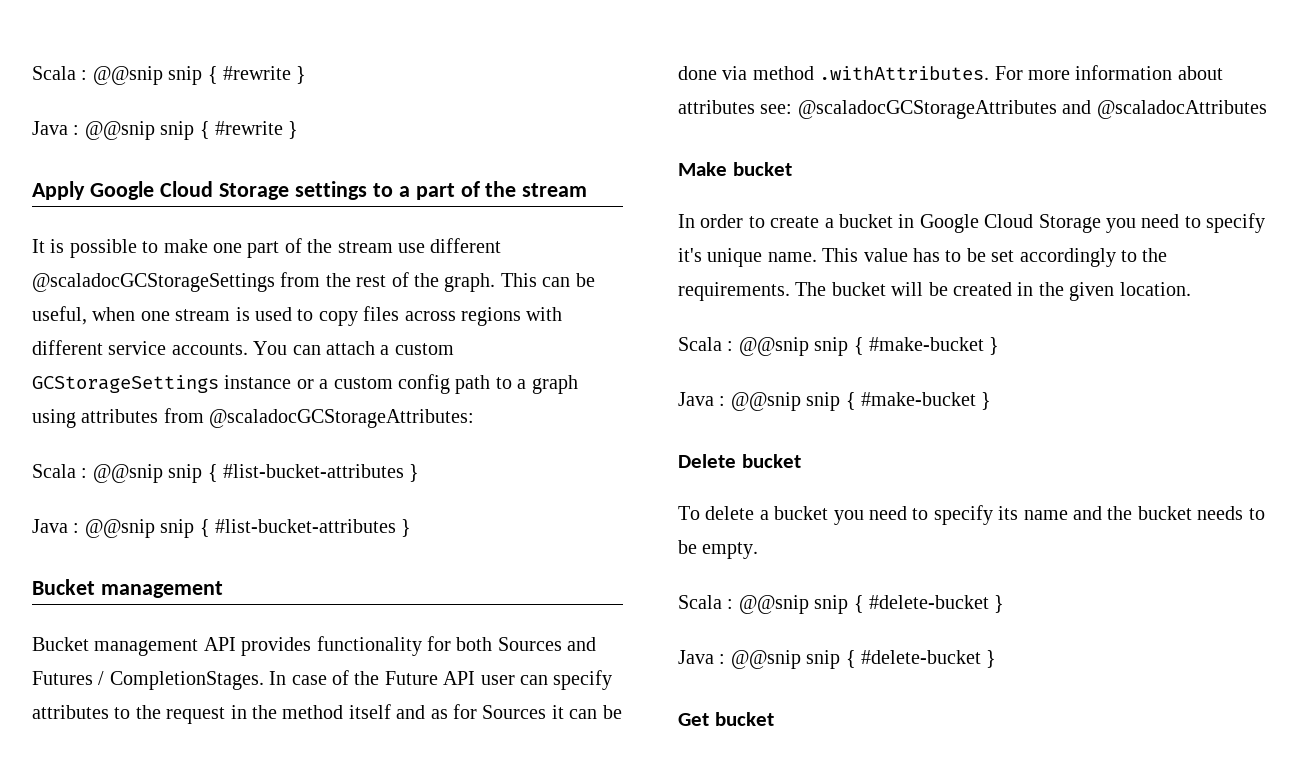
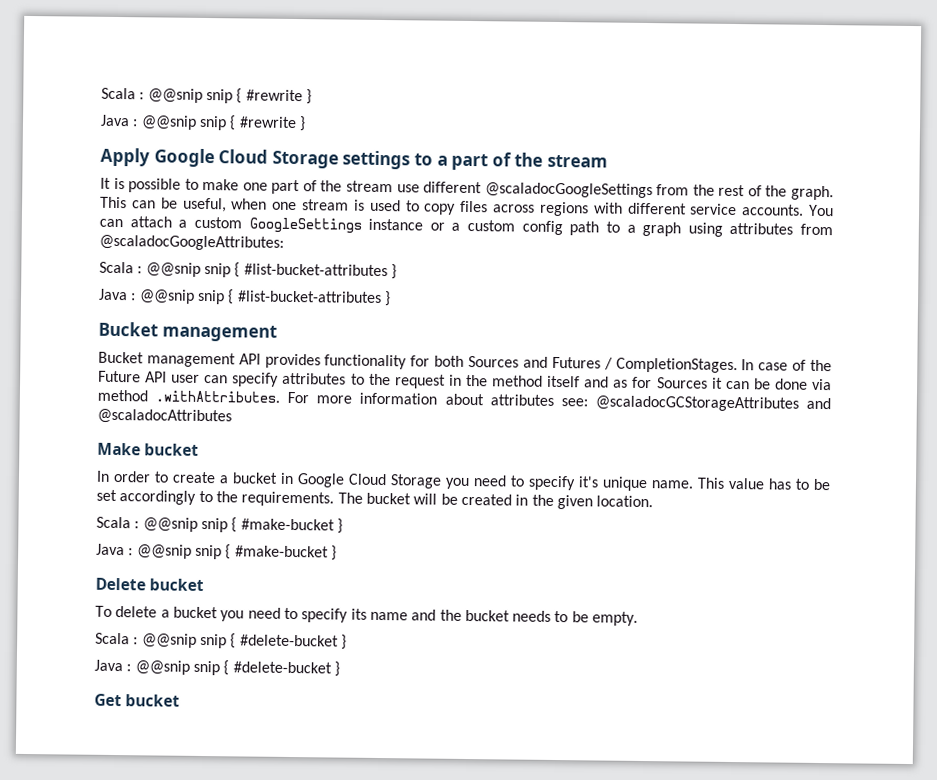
- It is possible to make one part of the stream use different @scaladocGCStorageSettings from the rest of the graph.
+ It is possible to make one part of the stream use different @scaladocGoogleSettings from the rest of the graph.
- You can attach a custom GCStorageSettings instance or a custom config path to a graph using attributes from @scaladocGCStorageAttributes:
+ You can attach a custom GoogleSettings instance or a custom config path to a graph using attributes from @scaladocGoogleAttributes:

